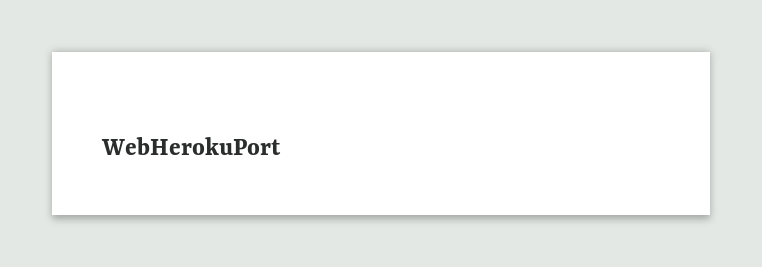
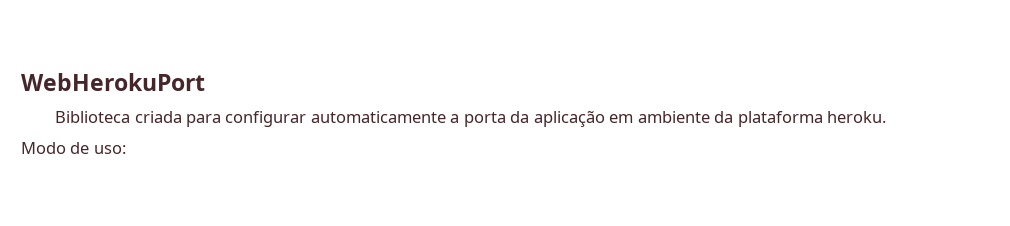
+ Biblioteca criada para configurar automaticamente a porta da aplicação em ambiente da plataforma heroku.
+ Modo de uso:

